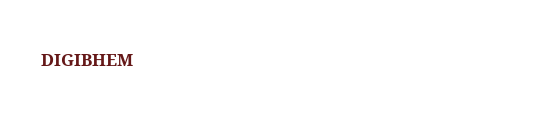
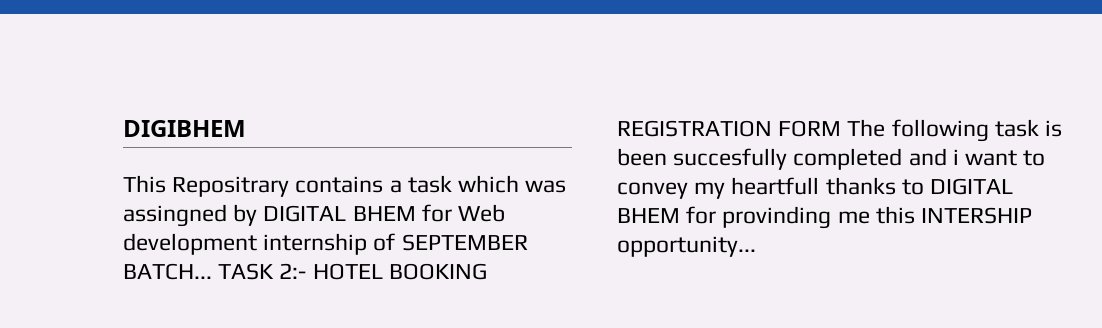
+ This Repositrary contains a task which was assingned by DIGITAL BHEM for Web development internship of SEPTEMBER BATCH... TASK 2:- HOTEL BOOKING REGISTRATION FORM The following task is been succesfully completed and i want to convey my heartfull thanks to DIGITAL BHEM for provinding me this INTERSHIP opportunity...

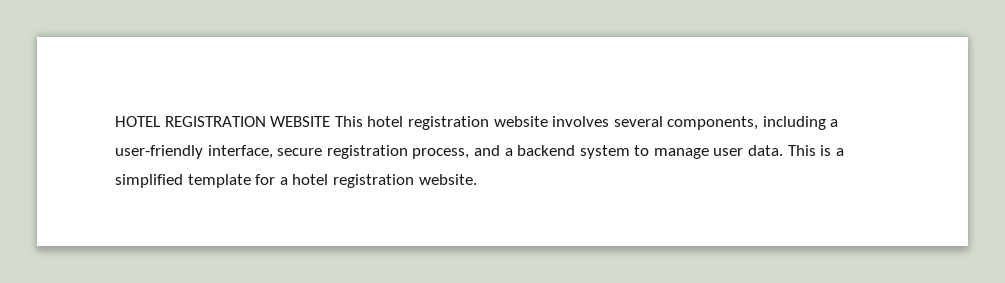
- DIGIBHEM
- This Repositrary contains a task which was assingned by DIGITAL BHEM for Web development internship of SEPTEMBER BATCH... TASK 2:- HOTEL BOOKING REGISTRATION FORM The following task is been succesfully completed and i want to convey my heartfull thanks to DIGITAL BHEM for provinding me this INTERSHIP opportunity...
+ HOTEL REGISTRATION WEBSITE This hotel registration website involves several components, including a user-friendly interface, secure registration process, and a backend system to manage user data. This is a simplified template for a hotel registration website.

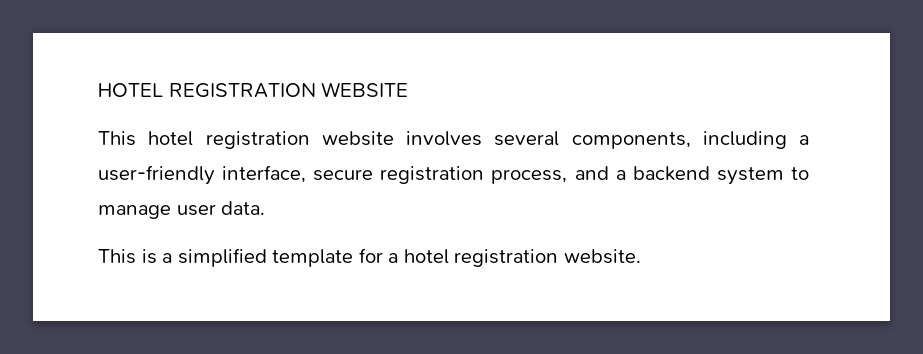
- HOTEL REGISTRATION WEBSITE This hotel registration website involves several components, including a user-friendly interface, secure registration process, and a backend system to manage user data. This is a simplified template for a hotel registration website.
+ HOTEL REGISTRATION WEBSITE
+ This hotel registration website involves several components, including a user-friendly interface, secure registration process, and a backend system to manage user data.
+ This is a simplified template for a hotel registration website.

